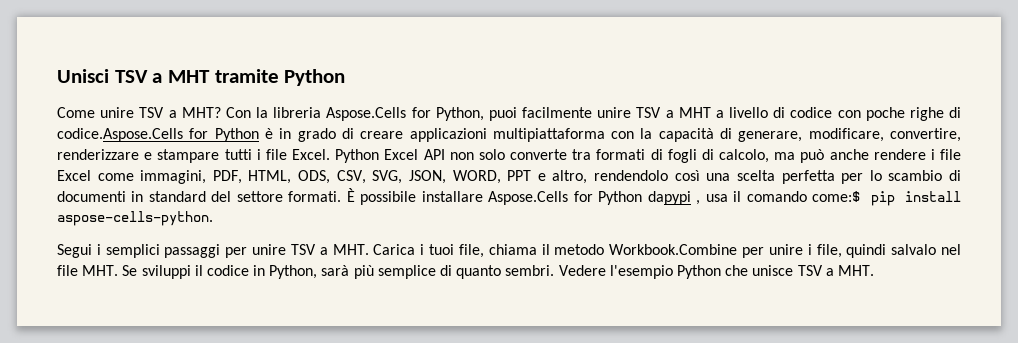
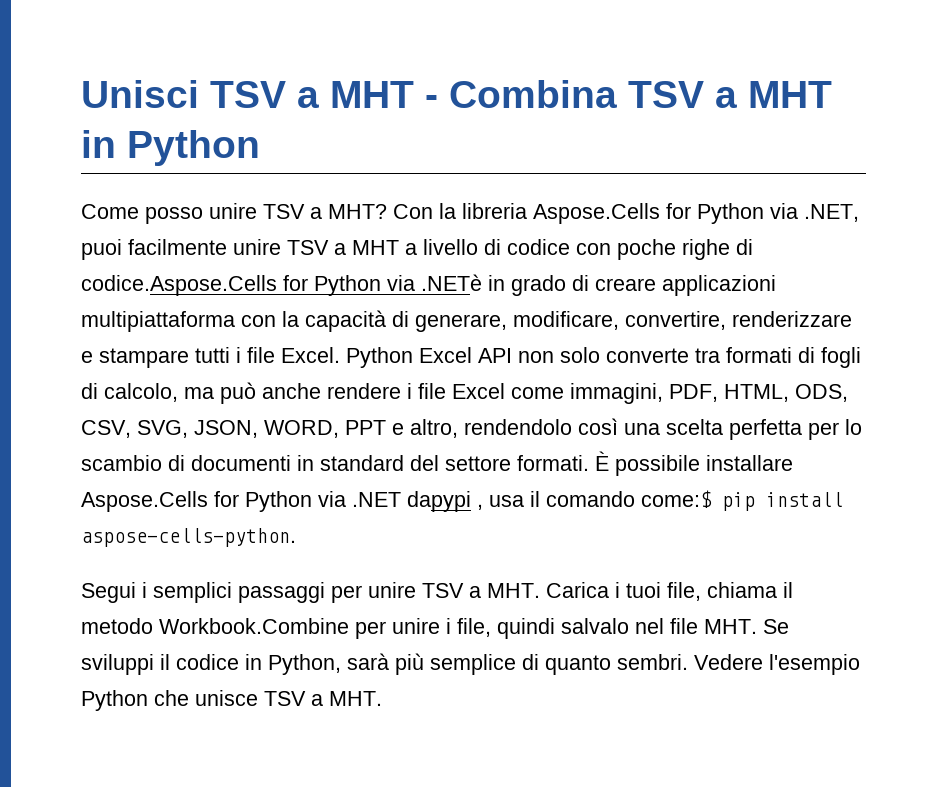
- Unisci TSV a MHT tramite Python
+ Unisci TSV a MHT - Combina TSV a MHT in Python
- Come unire TSV a MHT?
+ Come posso unire TSV a MHT?
- Con la libreria Aspose.Cells for Python, puoi facilmente unire TSV a MHT a livello di codice con poche righe di codice.Aspose.Cells for Python è in grado di creare applicazioni multipiattaforma con la capacità di generare, modificare, convertire, renderizzare e stampare tutti i file Excel.
+ Con la libreria Aspose.Cells for Python via .NET, puoi facilmente unire TSV a MHT a livello di codice con poche righe di codice.Aspose.Cells for Python via .NETè in grado di creare applicazioni multipiattaforma con la capacità di generare, modificare, convertire, renderizzare e stampare tutti i file Excel.
- È possibile installare Aspose.Cells for Python dapypi , usa il comando come:$ pip install aspose-cells-python.
+ È possibile installare Aspose.Cells for Python via .NET dapypi , usa il comando come:$ pip install aspose-cells-python.

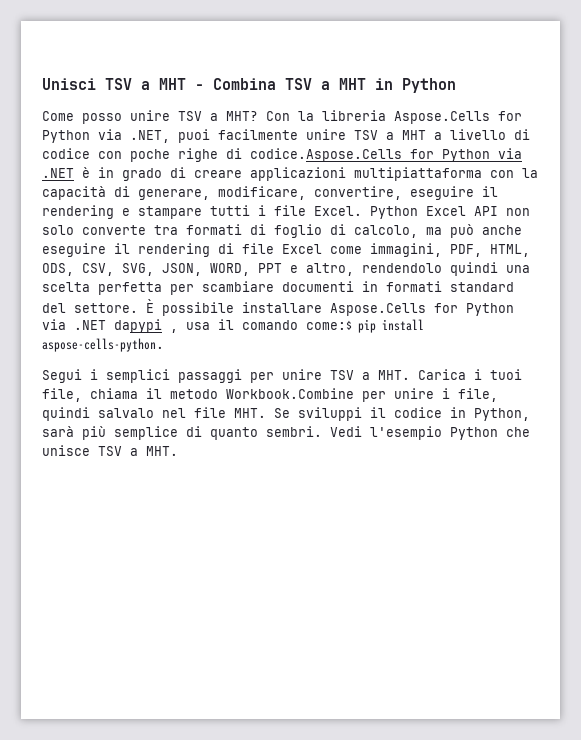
- Con la libreria Aspose.Cells for Python via .NET, puoi facilmente unire TSV a MHT a livello di codice con poche righe di codice.Aspose.Cells for Python via .NETè in grado di creare applicazioni multipiattaforma con la capacità di generare, modificare, convertire, renderizzare e stampare tutti i file Excel.
+ Con la libreria Aspose.Cells for Python via .NET, puoi facilmente unire TSV a MHT a livello di codice con poche righe di codice.Aspose.Cells for Python via .NET è in grado di creare applicazioni multipiattaforma con la capacità di generare, modificare, convertire, eseguire il rendering e stampare tutti i file Excel.
- Python Excel API non solo converte tra formati di fogli di calcolo, ma può anche rendere i file Excel come immagini, PDF, HTML, ODS, CSV, SVG, JSON, WORD, PPT e altro, rendendolo così una scelta perfetta per lo scambio di documenti in standard del settore formati.
+ Python Excel API non solo converte tra formati di foglio di calcolo, ma può anche eseguire il rendering di file Excel come immagini, PDF, HTML, ODS, CSV, SVG, JSON, WORD, PPT e altro, rendendolo quindi una scelta perfetta per scambiare documenti in formati standard del settore.
- Vedere l'esempio Python che unisce TSV a MHT.
+ Vedi l'esempio Python che unisce TSV a MHT.

